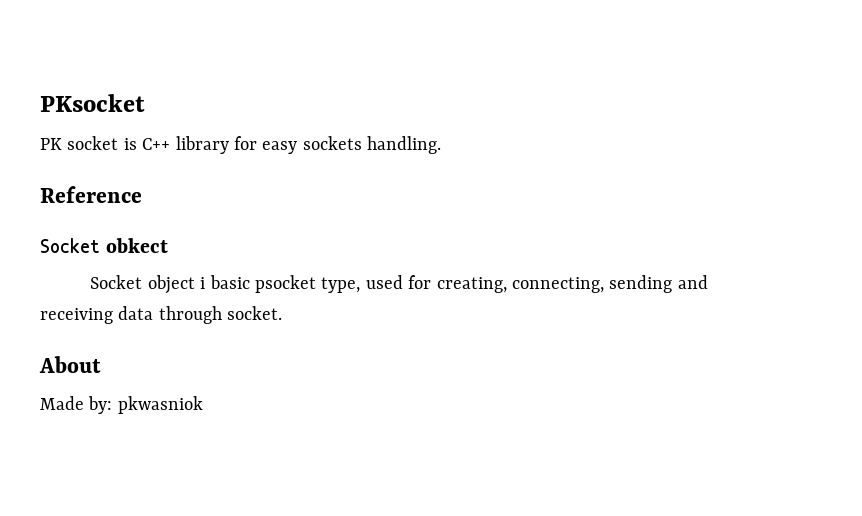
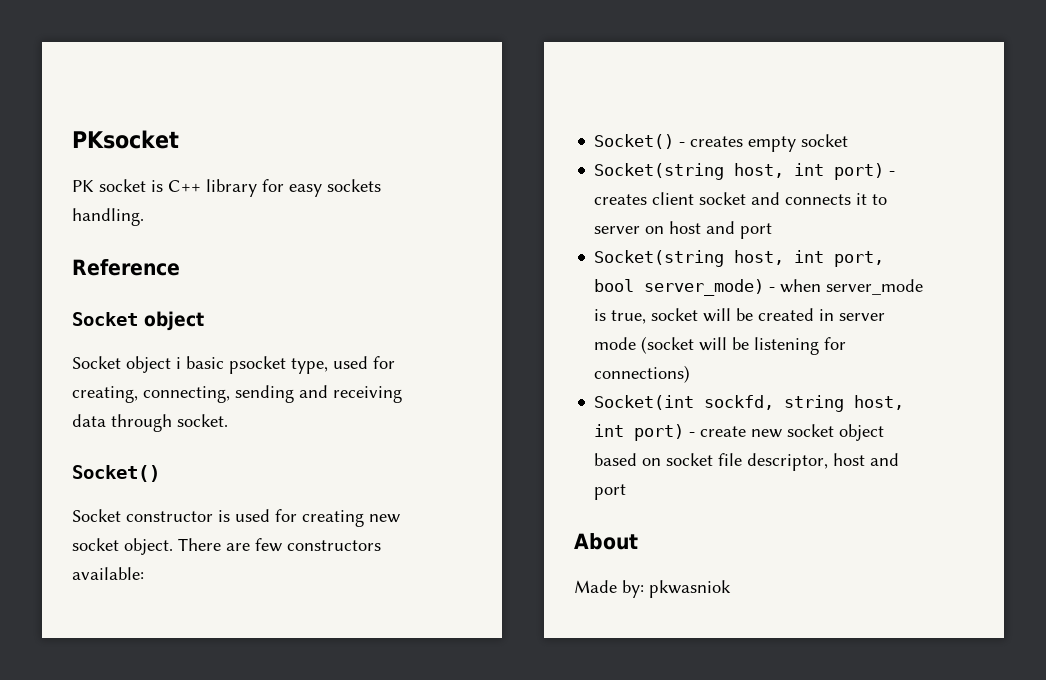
  Reference
- Socket obkect
+ Socket object
  Socket object i basic psocket type, used for creating, connecting, sending and receiving data through socket.
+ Socket()
+ Socket constructor is used for creating new socket object. There are few constructors available:
+ Socket() - creates empty socket
+ Socket(string host, int port) - creates client socket and connects it to server on host and port
+ Socket(string host, int port, bool server_mode) - when server_mode is true, socket will be created in server mode (socket will be listening for connections)
+ Socket(int sockfd, string host, int port) - create new socket object based on socket file descriptor, host and port

